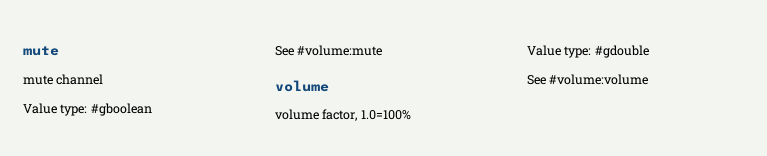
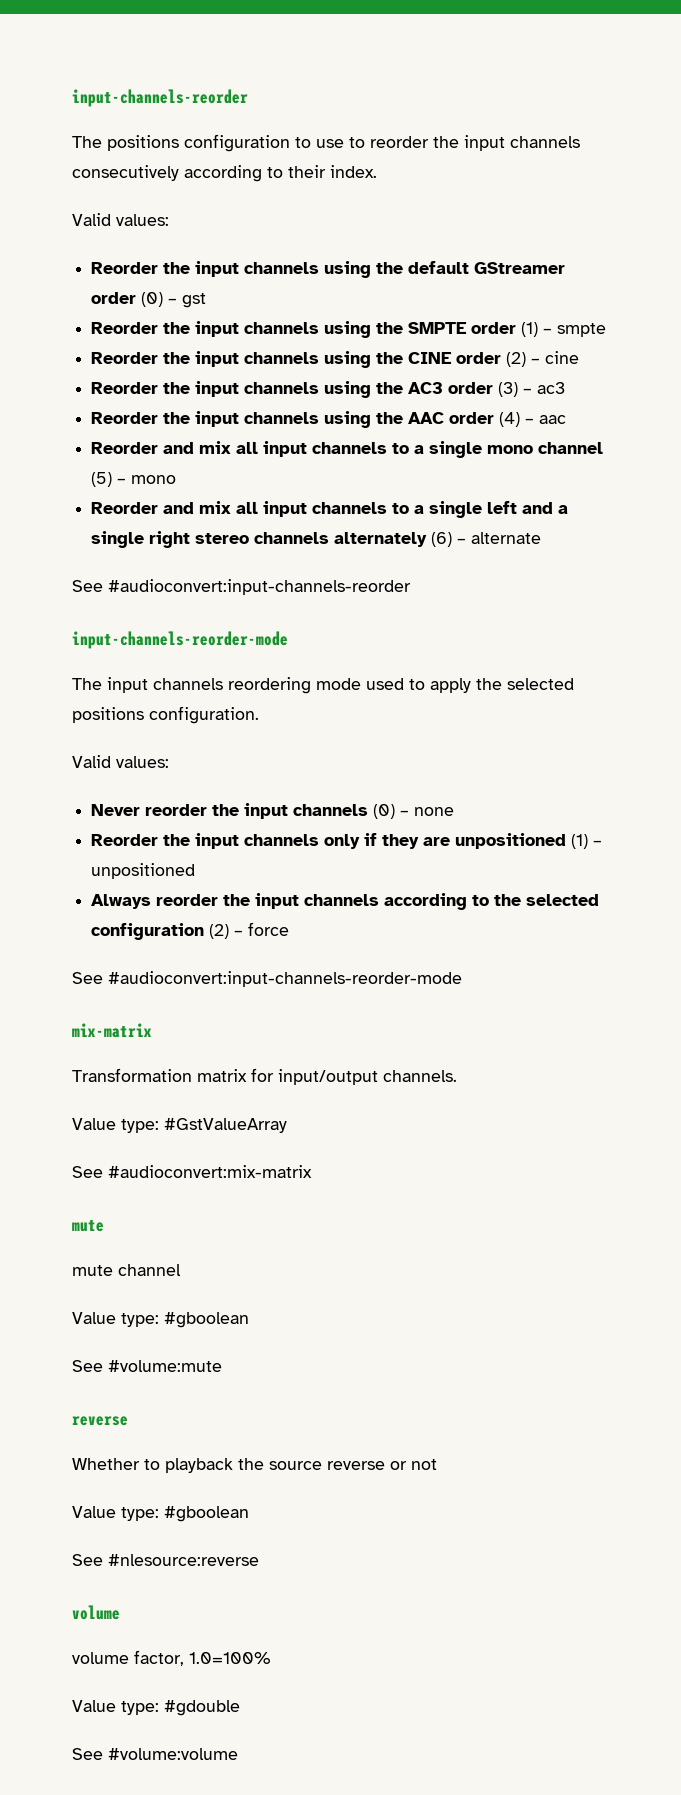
+ input-channels-reorder
+ The positions configuration to use to reorder the input channels consecutively according to their index.
+ Valid values:
+ Reorder the input channels using the default GStreamer order (0) – gst
+ Reorder the input channels using the SMPTE order (1) – smpte
+ Reorder the input channels using the CINE order (2) – cine
+ Reorder the input channels using the AC3 order (3) – ac3
+ Reorder the input channels using the AAC order (4) – aac
+ Reorder and mix all input channels to a single mono channel (5) – mono
+ Reorder and mix all input channels to a single left and a single right stereo channels alternately (6) – alternate
+ See #audioconvert:input-channels-reorder
+ input-channels-reorder-mode
+ The input channels reordering mode used to apply the selected positions configuration.
+ Valid values:
+ Never reorder the input channels (0) – none
+ Reorder the input channels only if they are unpositioned (1) – unpositioned
+ Always reorder the input channels according to the selected configuration (2) – force
+ See #audioconvert:input-channels-reorder-mode
+ mix-matrix
+ Transformation matrix for input/output channels.
+ Value type: #GstValueArray
+ See #audioconvert:mix-matrix
  See #volume:mute
+ reverse
+ Whether to playback the source reverse or not
+ Value type: #gboolean
+ See #nlesource:reverse

